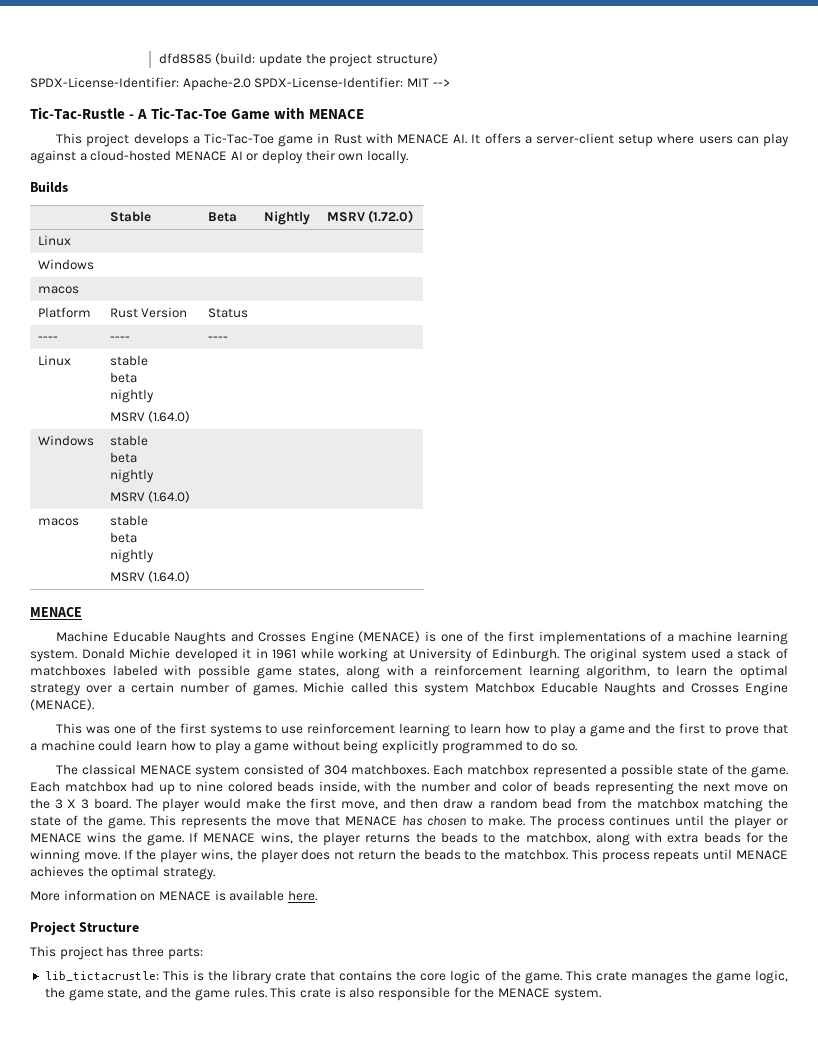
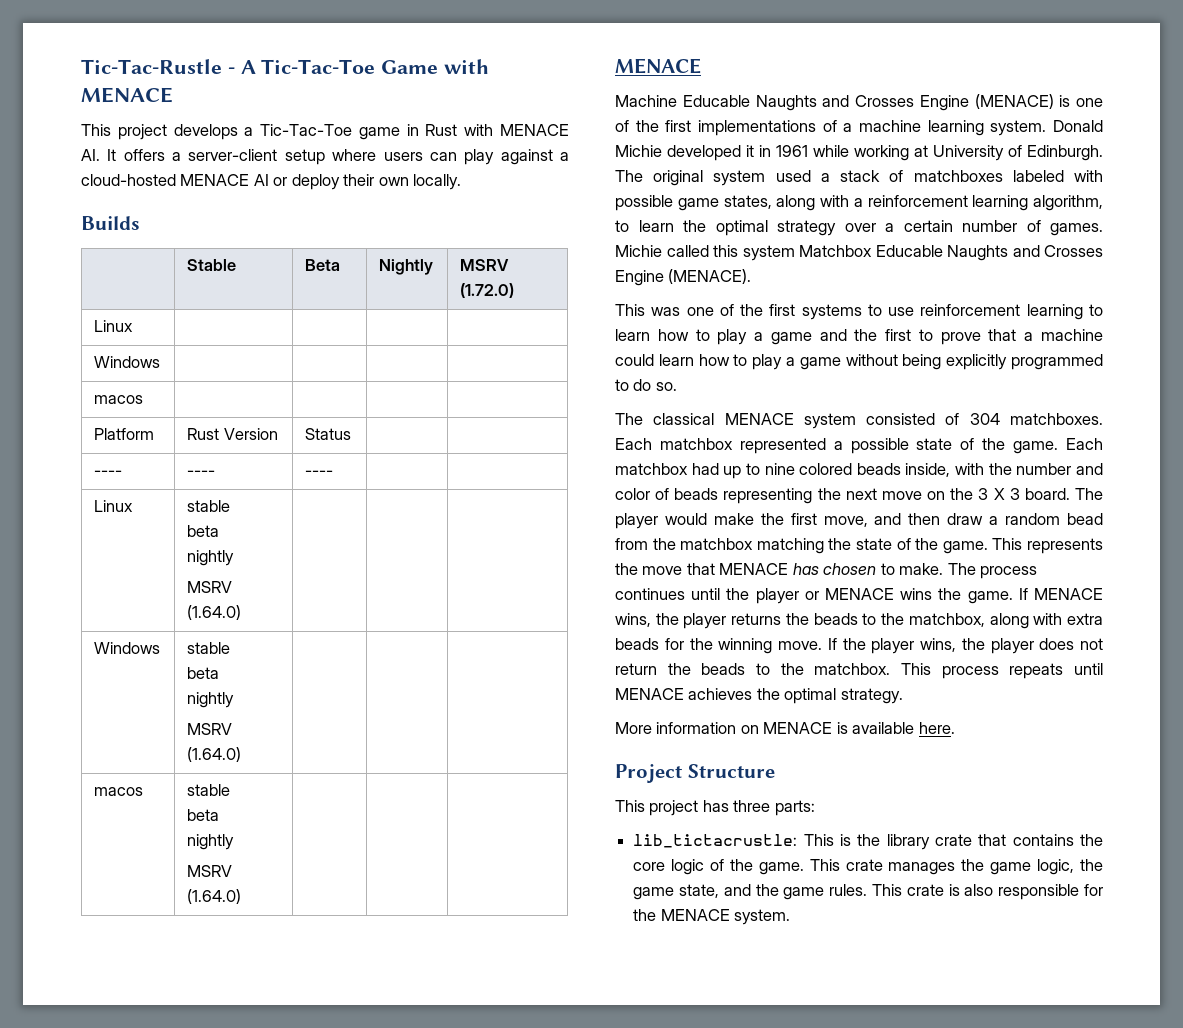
- dfd8585 (build: update the project structure)
- SPDX-License-Identifier: Apache-2.0 SPDX-License-Identifier: MIT -->

